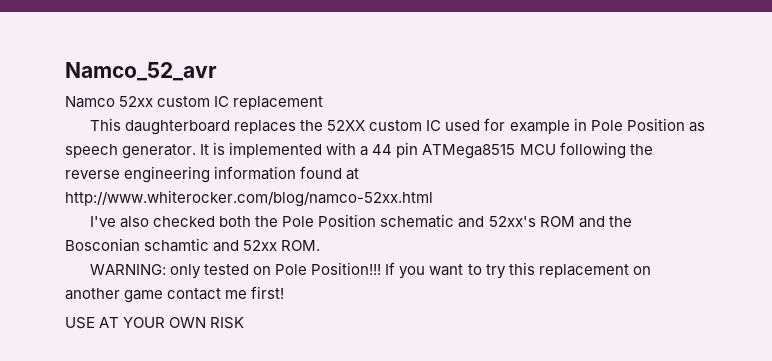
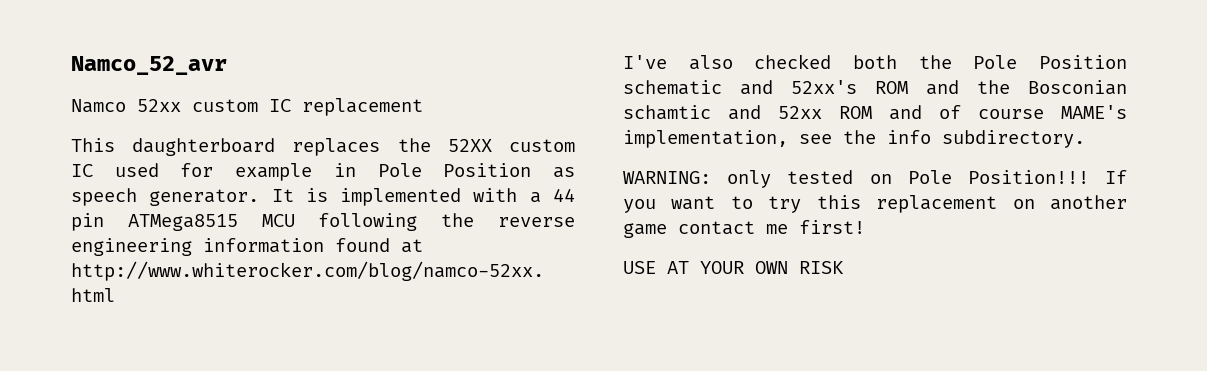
- I've also checked both the Pole Position schematic and 52xx's ROM and the Bosconian schamtic and 52xx ROM.
+ I've also checked both the Pole Position schematic and 52xx's ROM and the Bosconian schamtic and 52xx ROM and of course MAME's implementation, see the info subdirectory.

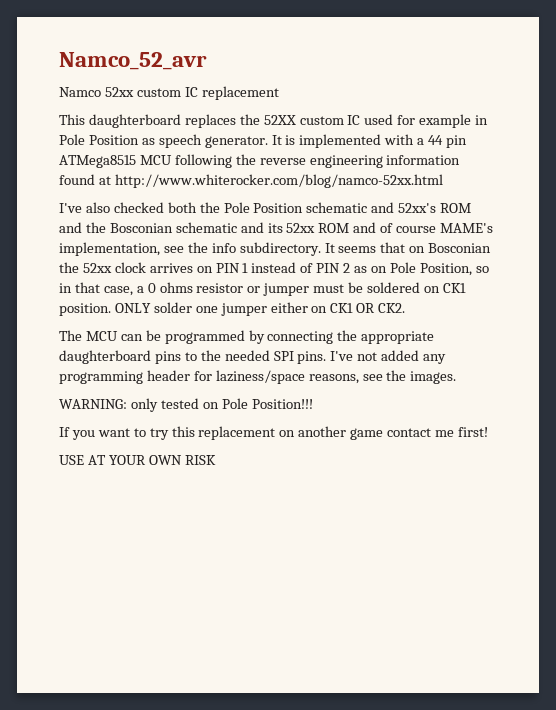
- I've also checked both the Pole Position schematic and 52xx's ROM and the Bosconian schamtic and 52xx ROM and of course MAME's implementation, see the info subdirectory.
+ I've also checked both the Pole Position schematic and 52xx's ROM and the Bosconian schematic and its 52xx ROM and of course MAME's implementation, see the info subdirectory. It seems that on Bosconian the 52xx clock arrives on PIN 1 instead of PIN 2 as on Pole Position, so in that case, a 0 ohms resistor or jumper must be soldered on CK1 position. ONLY solder one jumper either on CK1 OR CK2.
+ The MCU can be programmed by connecting the appropriate daughterboard pins to the needed SPI pins. I've not added any programming header for laziness/space reasons, see the images.
- WARNING: only tested on Pole Position!!! If you want to try this replacement on another game contact me first!
+ WARNING: only tested on Pole Position!!!
+ If you want to try this replacement on another game contact me first!

